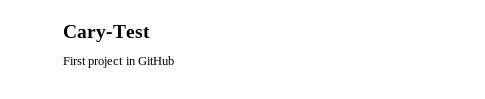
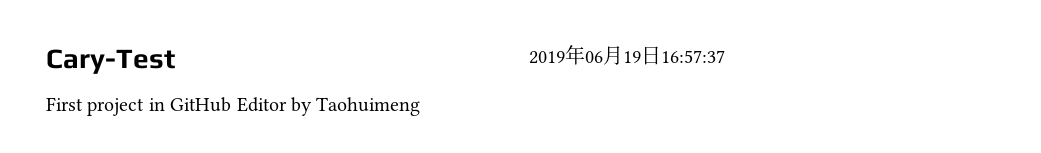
- First project in GitHub
+ First project in GitHub Editor by Taohuimeng
+ 2019年06月19日16:57:37

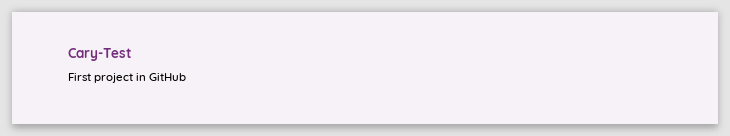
- First project in GitHub Editor by Taohuimeng
- 2019年06月19日16:57:37
+ First project in GitHub

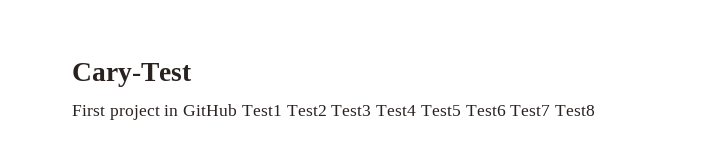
- First project in GitHub
+ First project in GitHub Test1 Test2 Test3 Test4 Test5 Test6 Test7 Test8

